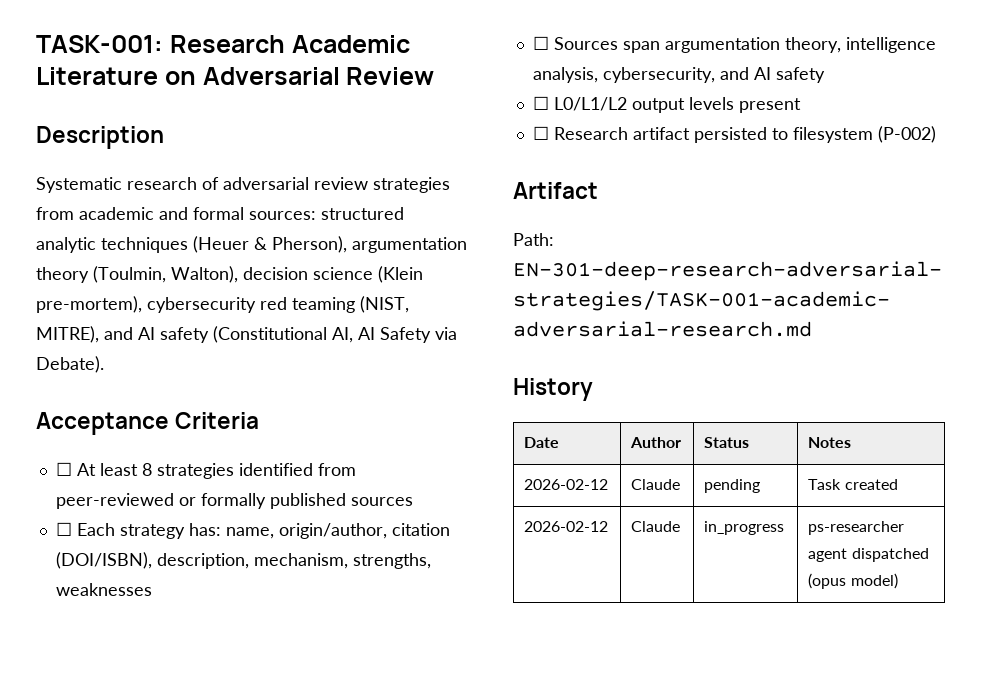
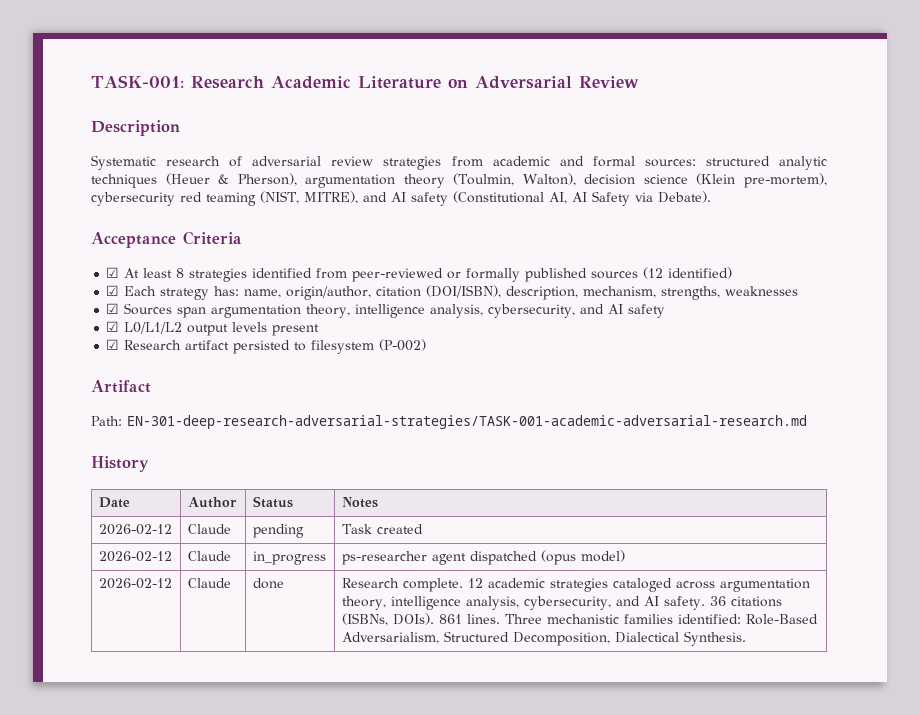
- ☐ At least 8 strategies identified from peer-reviewed or formally published sources
- ☐ Each strategy has: name, origin/author, citation (DOI/ISBN), description, mechanism, strengths, weaknesses
+ ☑ At least 8 strategies identified from peer-reviewed or formally published sources (12 identified)
+ ☑ Each strategy has: name, origin/author, citation (DOI/ISBN), description, mechanism, strengths, weaknesses
- ☐ Sources span argumentation theory, intelligence analysis, cybersecurity, and AI safety
+ ☑ Sources span argumentation theory, intelligence analysis, cybersecurity, and AI safety
- ☐ L0/L1/L2 output levels present
+ ☑ L0/L1/L2 output levels present
- ☐ Research artifact persisted to filesystem (P-002)
+ ☑ Research artifact persisted to filesystem (P-002)
+ 2026-02-12 | Claude | done | Research complete. 12 academic strategies cataloged across argumentation theory, intelligence analysis, cybersecurity, and AI safety. 36 citations (ISBNs, DOIs). 861 lines. Three mechanistic families identified: Role-Based Adversarialism, Structured Decomposition, Dialectical Synthesis.

